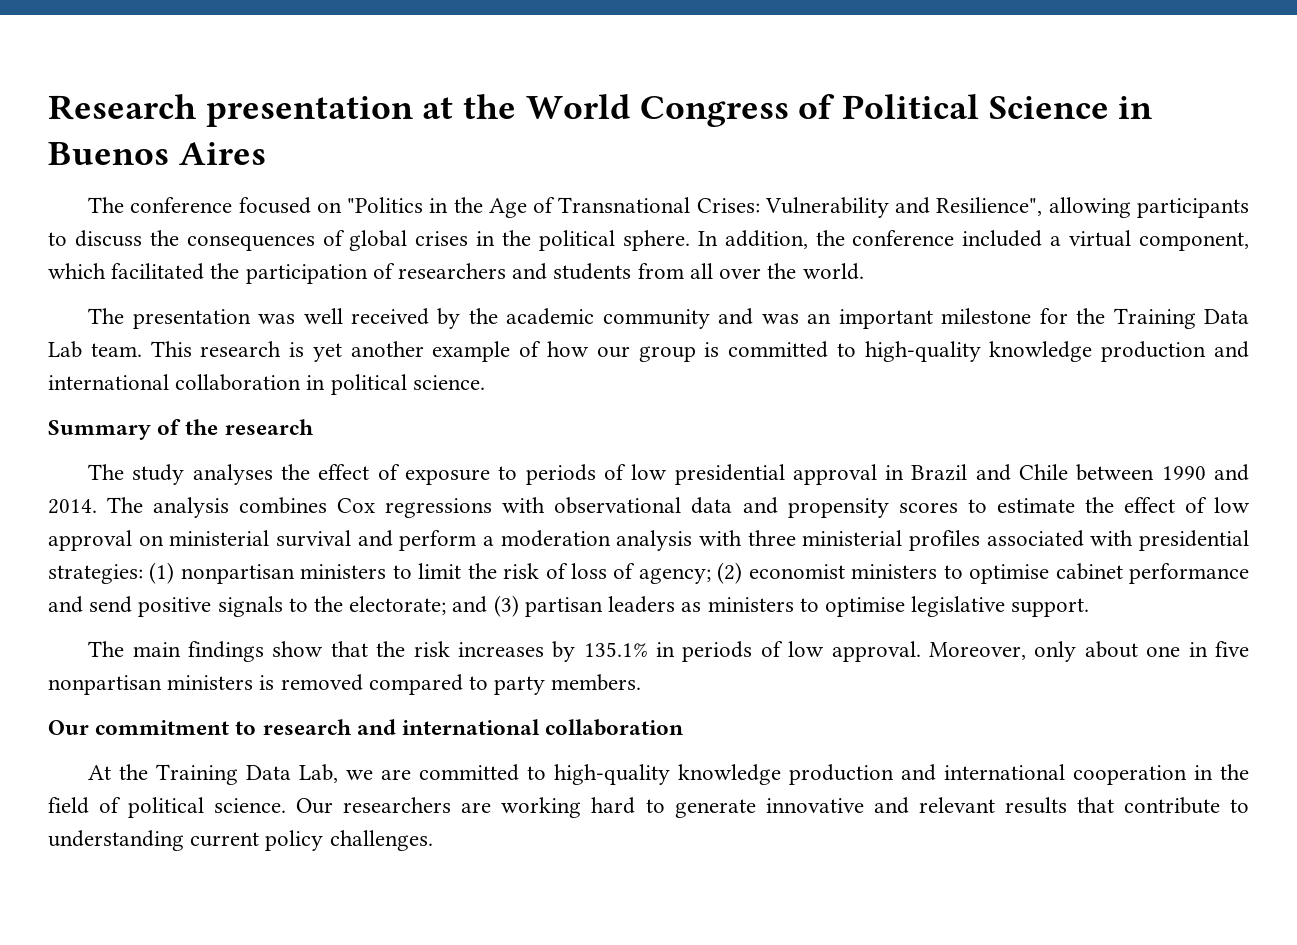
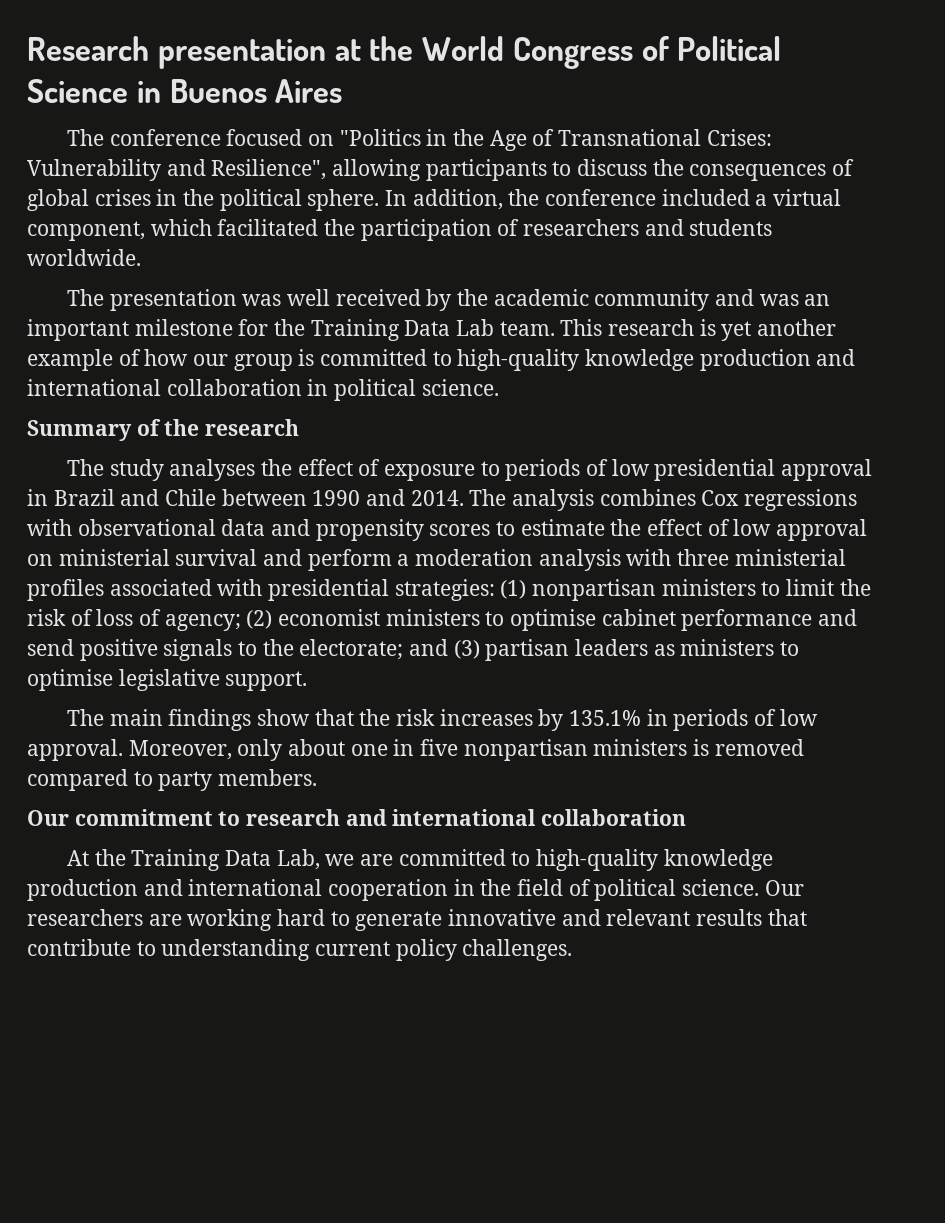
- In addition, the conference included a virtual component, which facilitated the participation of researchers and students from all over the world.
+ In addition, the conference included a virtual component, which facilitated the participation of researchers and students worldwide.

